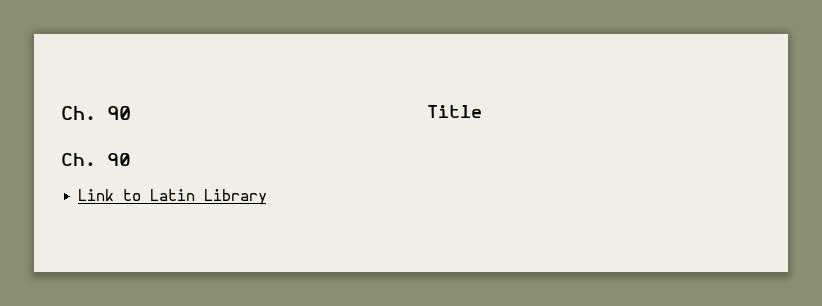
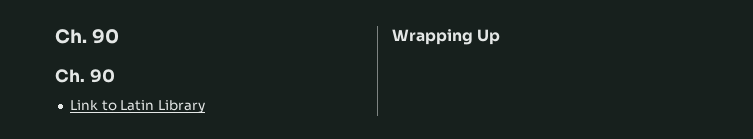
- Title
+ Wrapping Up

